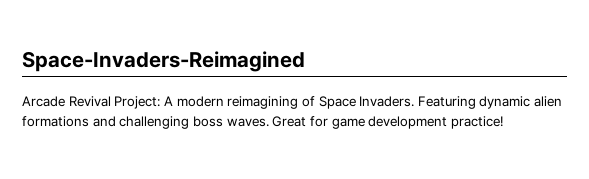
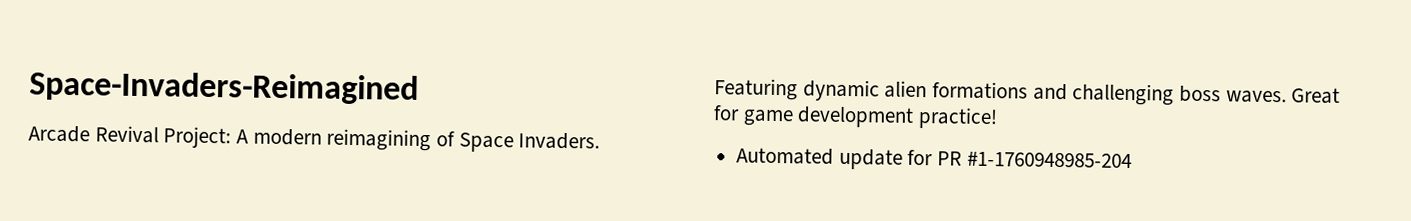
+ Automated update for PR #1-1760948985-204

